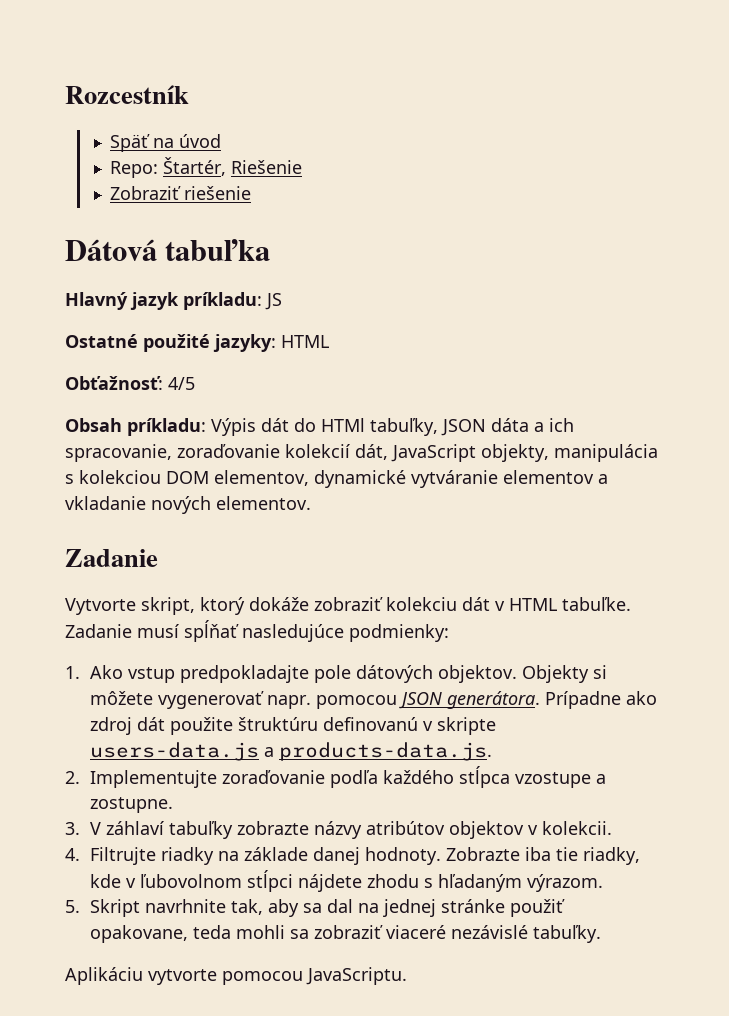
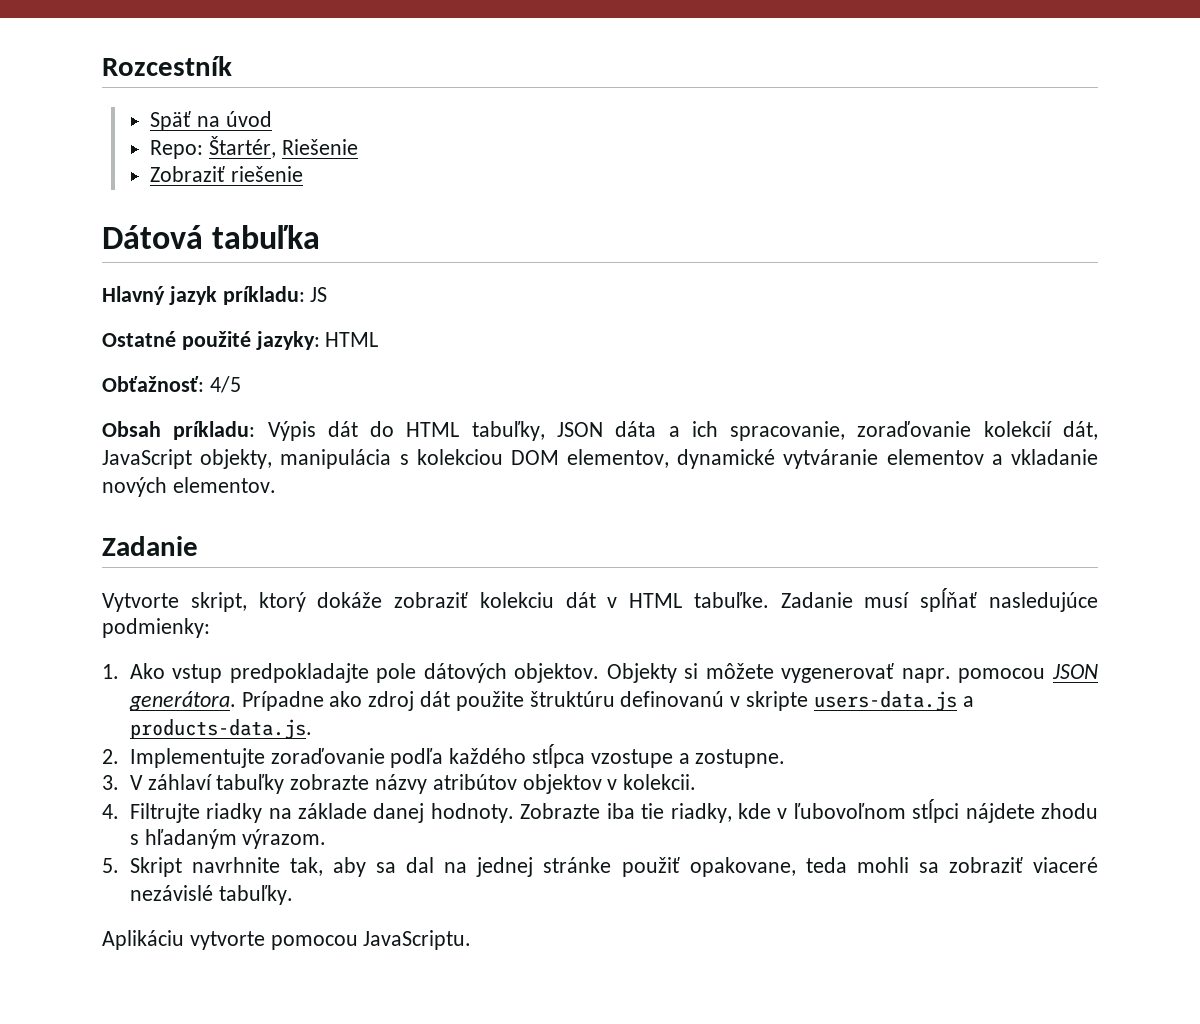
- Obsah príkladu: Výpis dát do HTMl tabuľky, JSON dáta a ich spracovanie, zoraďovanie kolekcií dát, JavaScript objekty, manipulácia s kolekciou DOM elementov, dynamické vytváranie elementov a vkladanie nových elementov.
+ Obsah príkladu: Výpis dát do HTML tabuľky, JSON dáta a ich spracovanie, zoraďovanie kolekcií dát, JavaScript objekty, manipulácia s kolekciou DOM elementov, dynamické vytváranie elementov a vkladanie nových elementov.
- Zobrazte iba tie riadky, kde v ľubovolnom stĺpci nájdete zhodu s hľadaným výrazom.
+ Zobrazte iba tie riadky, kde v ľubovoľnom stĺpci nájdete zhodu s hľadaným výrazom.

